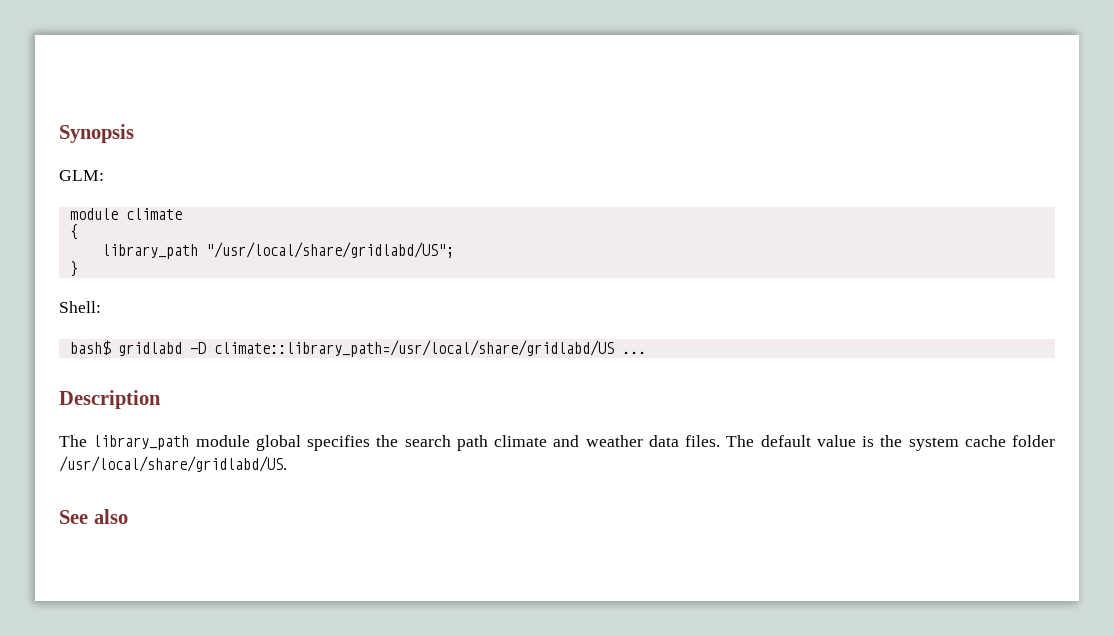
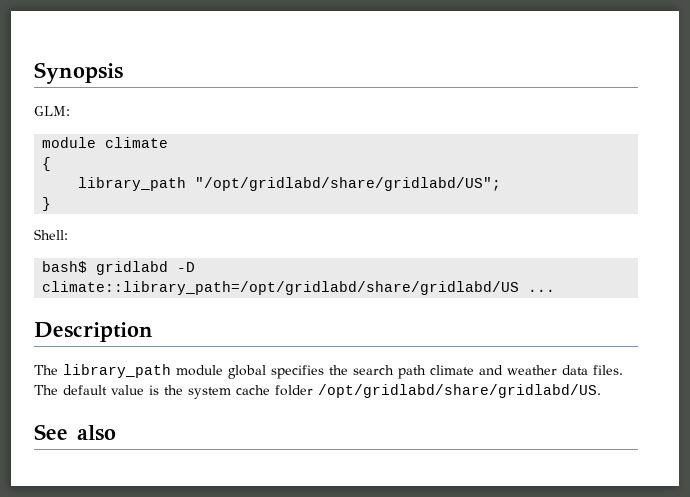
- library_path "/usr/local/share/gridlabd/US";
+ library_path "/opt/gridlabd/share/gridlabd/US";
- bash$ gridlabd -D climate::library_path=/usr/local/share/gridlabd/US ...
+ bash$ gridlabd -D climate::library_path=/opt/gridlabd/share/gridlabd/US ...
- The default value is the system cache folder /usr/local/share/gridlabd/US.
+ The default value is the system cache folder /opt/gridlabd/share/gridlabd/US.

